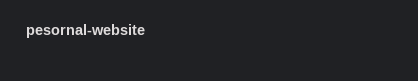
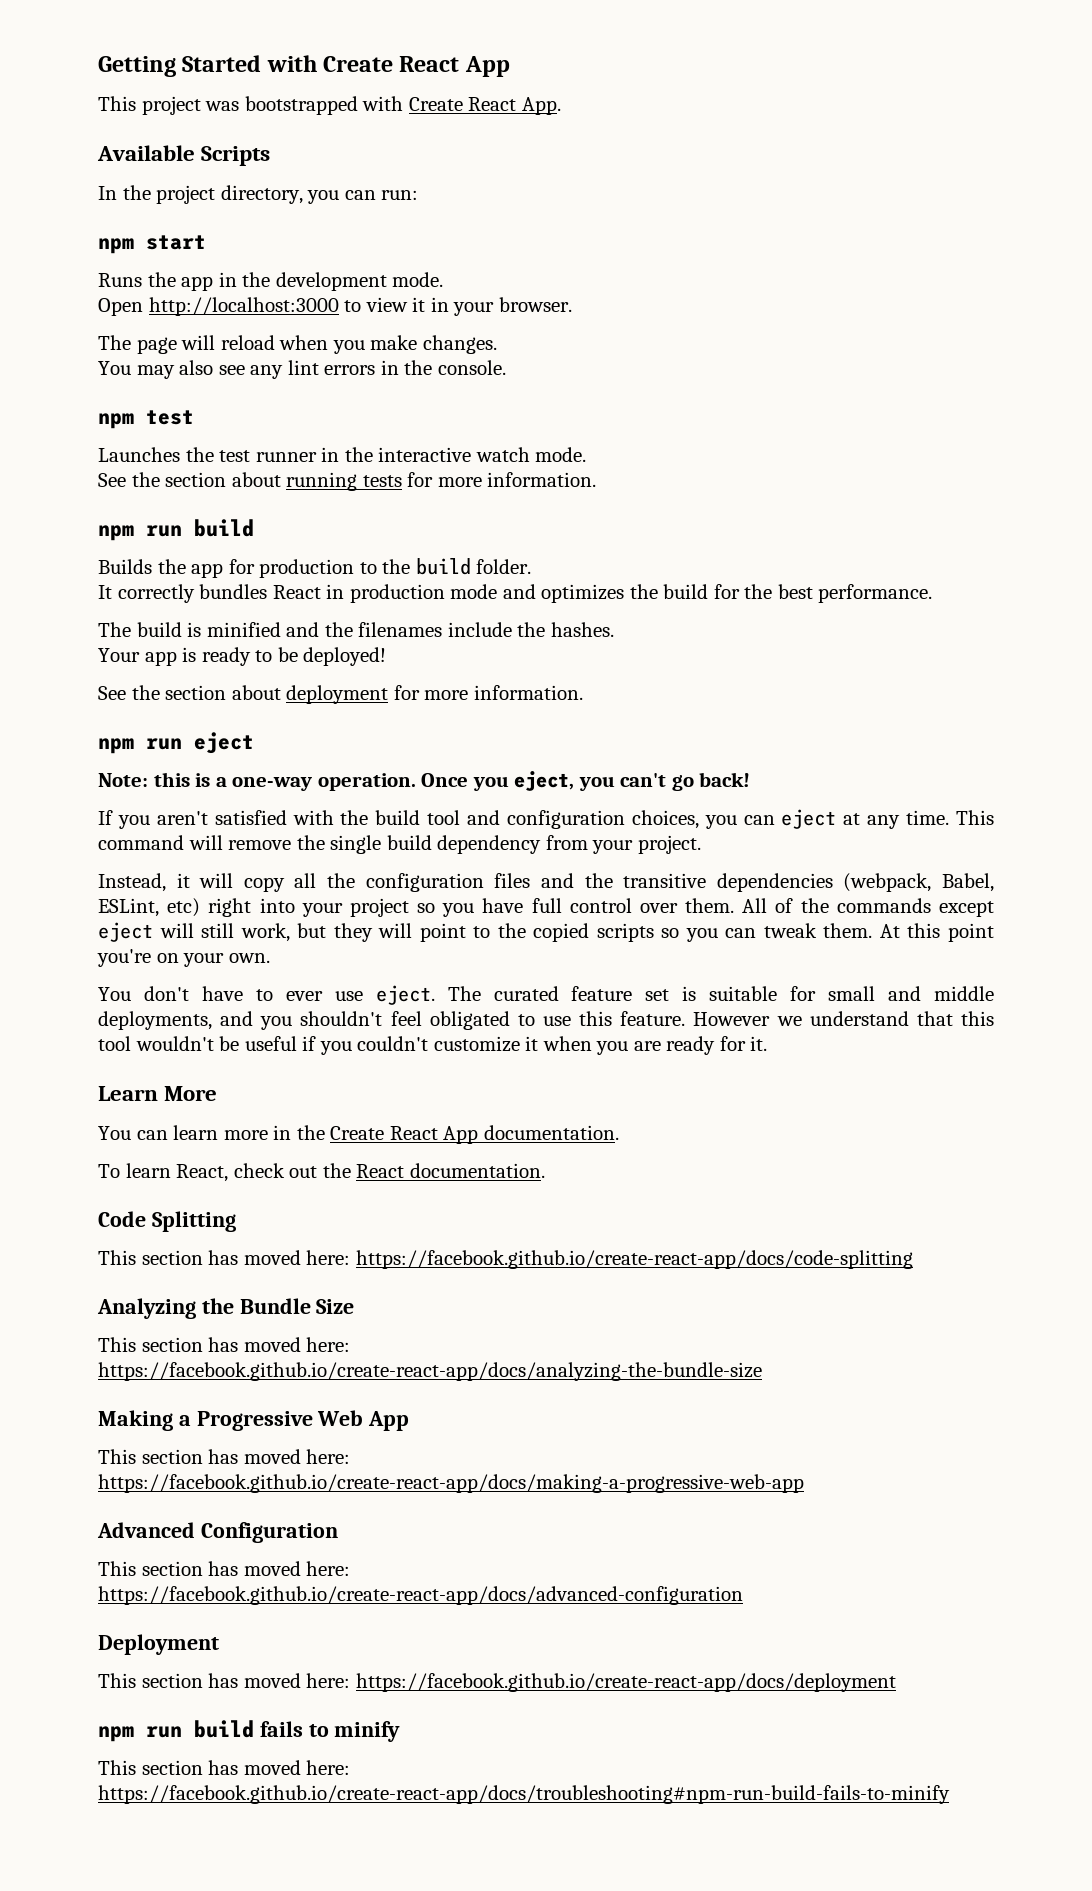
- pesornal-website
+ Getting Started with Create React App
+ This project was bootstrapped with Create React App.
+ Available Scripts
+ In the project directory, you can run:
+ npm start
+ Runs the app in the development mode.
+ Open http://localhost:3000 to view it in your browser.
+ The page will reload when you make changes.
+ You may also see any lint errors in the console.
+ npm test
+ Launches the test runner in the interactive watch mode.
+ See the section about running tests for more information.
+ npm run build
+ Builds the app for production to the build folder.
+ It correctly bundles React in production mode and optimizes the build for the best performance.
+ The build is minified and the filenames include the hashes.
+ Your app is ready to be deployed!
+ See the section about deployment for more information.
+ npm run eject
+ Note: this is a one-way operation. Once you eject, you can't go back!
+ If you aren't satisfied with the build tool and configuration choices, you can eject at any time. This command will remove the single build dependency from your project.
+ Instead, it will copy all the configuration files and the transitive dependencies (webpack, Babel, ESLint, etc) right into your project so you have full control over them. All of the commands except eject will still work, but they will point to the copied scripts so you can tweak them. At this point you're on your own.
+ You don't have to ever use eject. The curated feature set is suitable for small and middle deployments, and you shouldn't feel obligated to use this feature. However we understand that this tool wouldn't be useful if you couldn't customize it when you are ready for it.
+ Learn More
+ You can learn more in the Create React App documentation.
+ To learn React, check out the React documentation.
+ Code Splitting
+ This section has moved here: https://facebook.github.io/create-react-app/docs/code-splitting
+ Analyzing the Bundle Size
+ This section has moved here: https://facebook.github.io/create-react-app/docs/analyzing-the-bundle-size
+ Making a Progressive Web App
+ This section has moved here: https://facebook.github.io/create-react-app/docs/making-a-progressive-web-app
+ Advanced Configuration
+ This section has moved here: https://facebook.github.io/create-react-app/docs/advanced-configuration
+ Deployment
+ This section has moved here: https://facebook.github.io/create-react-app/docs/deployment
+ npm run build fails to minify
+ This section has moved here: https://facebook.github.io/create-react-app/docs/troubleshooting#npm-run-build-fails-to-minify

